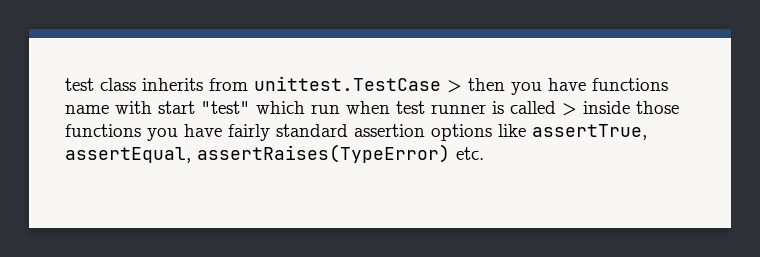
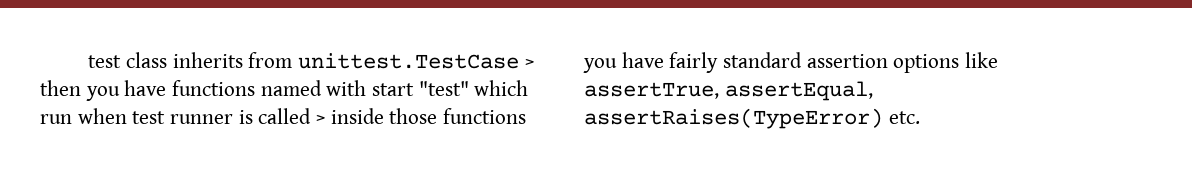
- test class inherits from unittest.TestCase > then you have functions name with start "test" which run when test runner is called > inside those functions you have fairly standard assertion options like assertTrue, assertEqual, assertRaises(TypeError) etc.
+ test class inherits from unittest.TestCase > then you have functions named with start "test" which run when test runner is called > inside those functions you have fairly standard assertion options like assertTrue, assertEqual, assertRaises(TypeError) etc.

